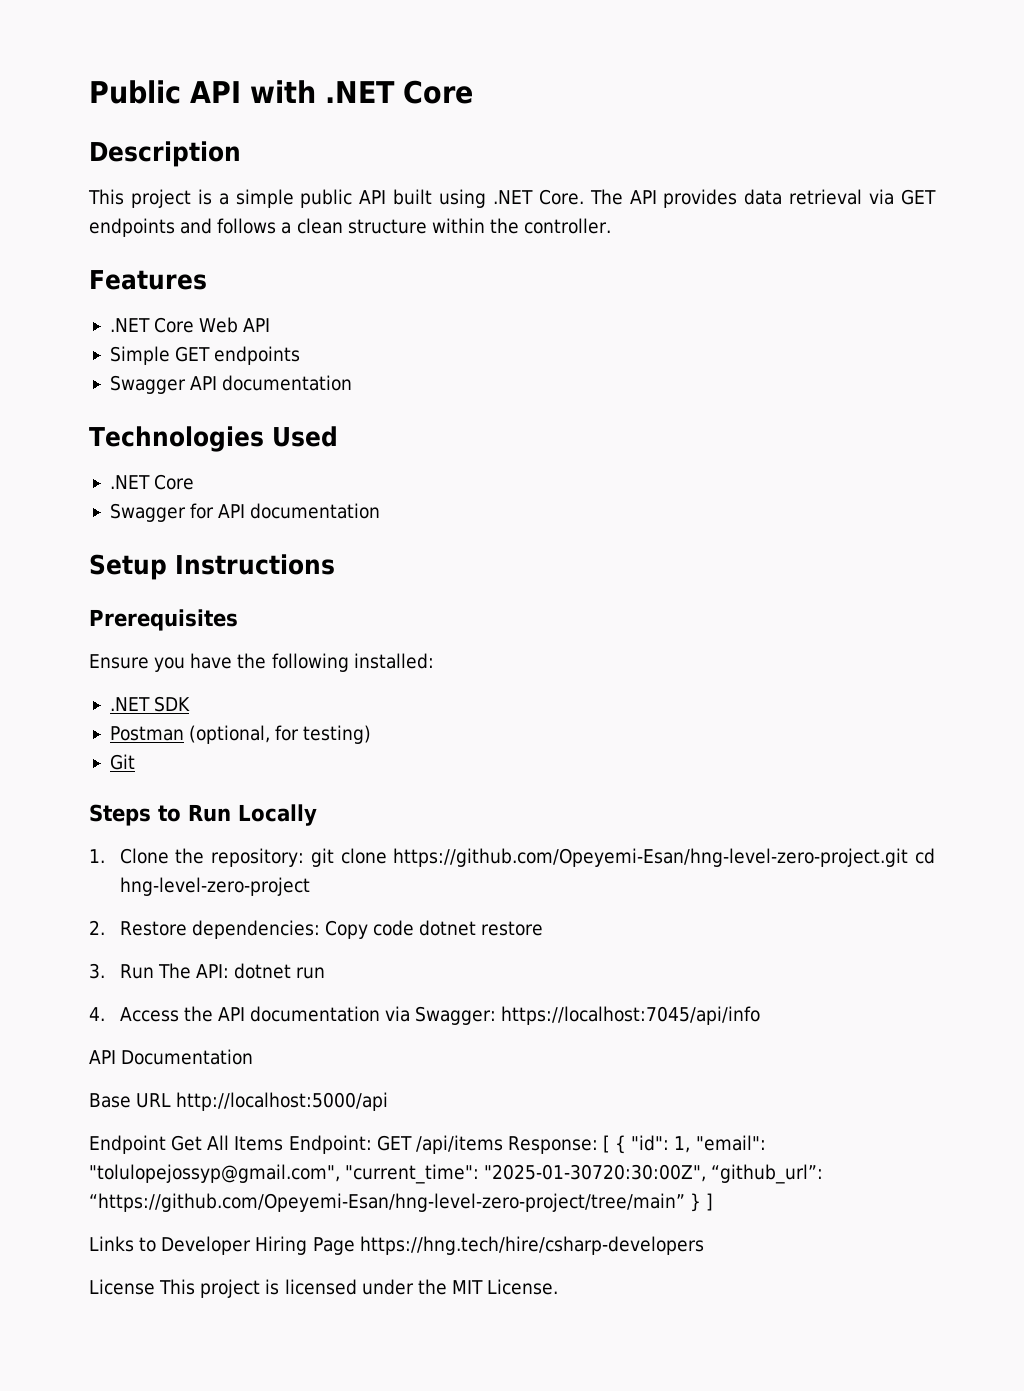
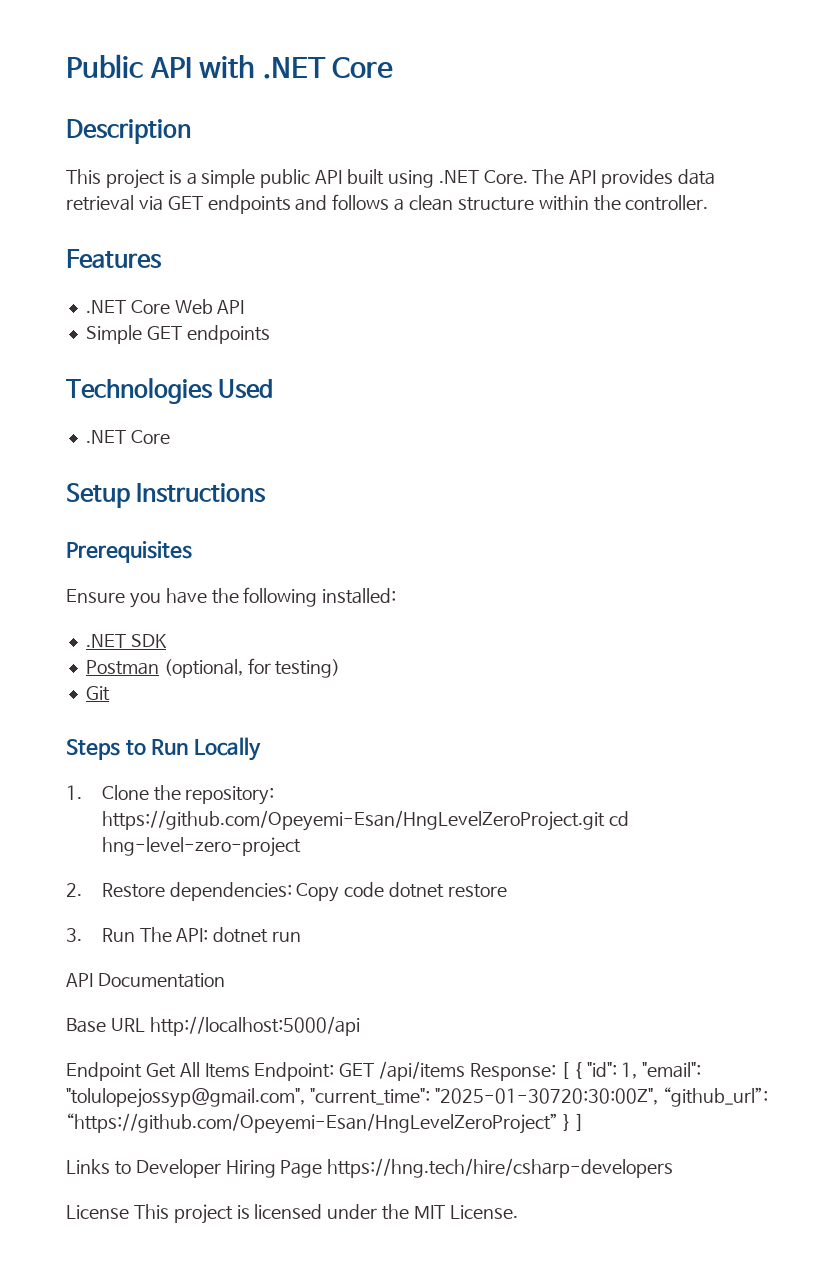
- Swagger API documentation
- Swagger for API documentation
- 1. Clone the repository: git clone https://github.com/Opeyemi-Esan/hng-level-zero-project.git cd hng-level-zero-project
+ 1. Clone the repository: https://github.com/Opeyemi-Esan/HngLevelZeroProject.git cd hng-level-zero-project
- 4. Access the API documentation via Swagger: https://localhost:7045/api/info
- Endpoint Get All Items Endpoint: GET /api/items Response: [ { "id": 1, "email": "tolulopejossyp@gmail.com", "current_time": "2025-01-30720:30:00Z", “github_url”: “https://github.com/Opeyemi-Esan/hng-level-zero-project/tree/main” } ]
+ Endpoint Get All Items Endpoint: GET /api/items Response: [ { "id": 1, "email": "tolulopejossyp@gmail.com", "current_time": "2025-01-30720:30:00Z", “github_url”: “https://github.com/Opeyemi-Esan/HngLevelZeroProject” } ]

